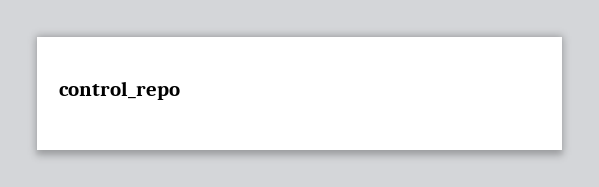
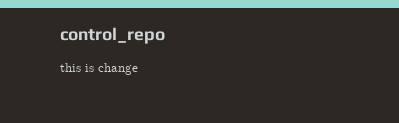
+ this is change

